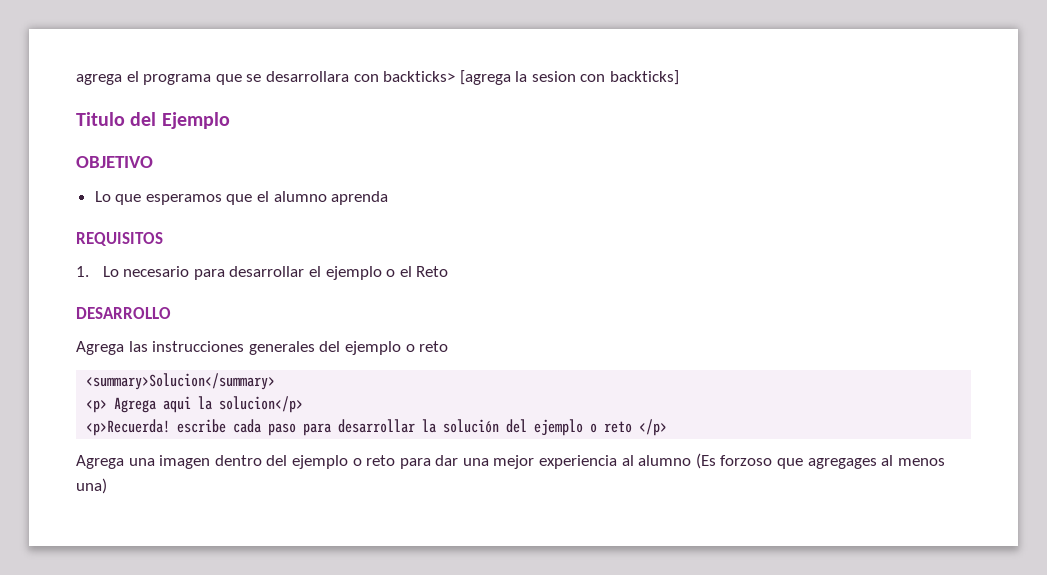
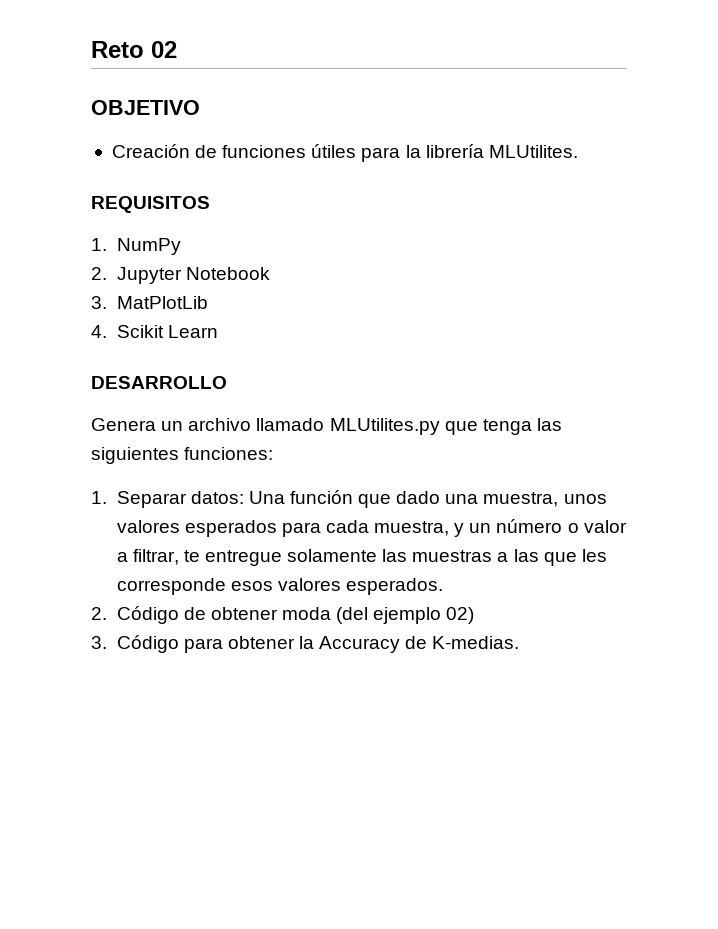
- agrega el programa que se desarrollara con backticks> [agrega la sesion con backticks]
- Titulo del Ejemplo
+ Reto 02
  OBJETIVO
- Lo que esperamos que el alumno aprenda
+ Creación de funciones útiles para la librería MLUtilites.
  REQUISITOS
- 1. Lo necesario para desarrollar el ejemplo o el Reto
+ 1. NumPy
+ 2. Jupyter Notebook
+ 3. MatPlotLib
+ 4. Scikit Learn
  DESARROLLO
- Agrega las instrucciones generales del ejemplo o reto
- <summary>Solucion</summary>
- <p> Agrega aqui la solucion</p>
- <p>Recuerda! escribe cada paso para desarrollar la solución del ejemplo o reto </p>
- Agrega una imagen dentro del ejemplo o reto para dar una mejor experiencia al alumno (Es forzoso que agregages al menos una)
+ Genera un archivo llamado MLUtilites.py que tenga las siguientes funciones:
+ 1. Separar datos: Una función que dado una muestra, unos valores esperados para cada muestra, y un número o valor a filtrar, te entregue solamente las muestras a las que les corresponde esos valores esperados.
+ 2. Código de obtener moda (del ejemplo 02)
+ 3. Código para obtener la Accuracy de K-medias.

